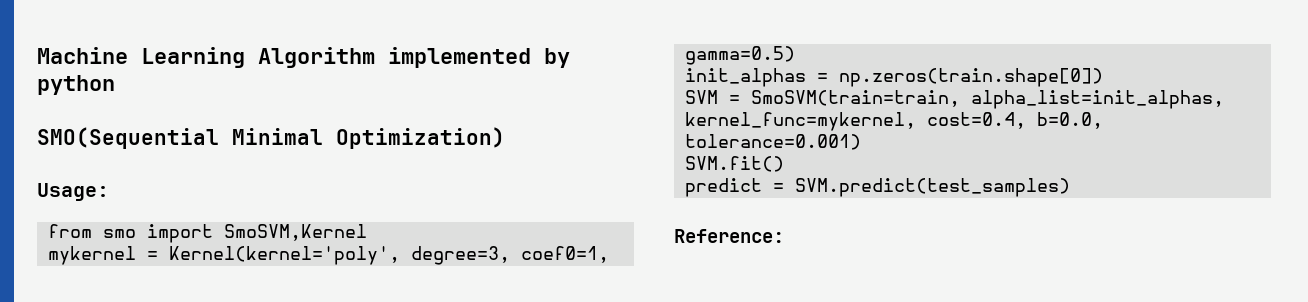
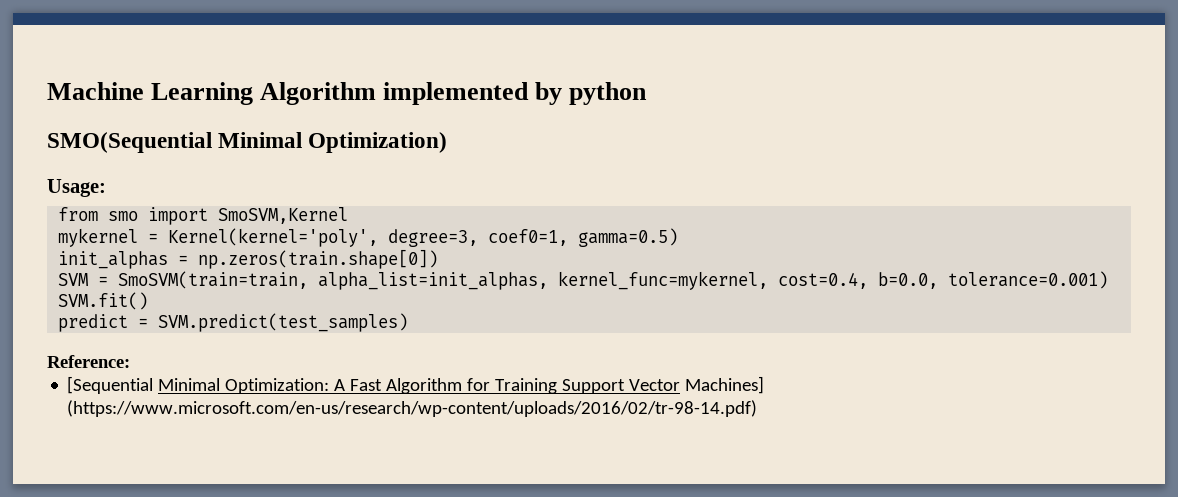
+ [Sequential Minimal Optimization: A Fast Algorithm for Training Support Vector Machines] (https://www.microsoft.com/en-us/research/wp-content/uploads/2016/02/tr-98-14.pdf)

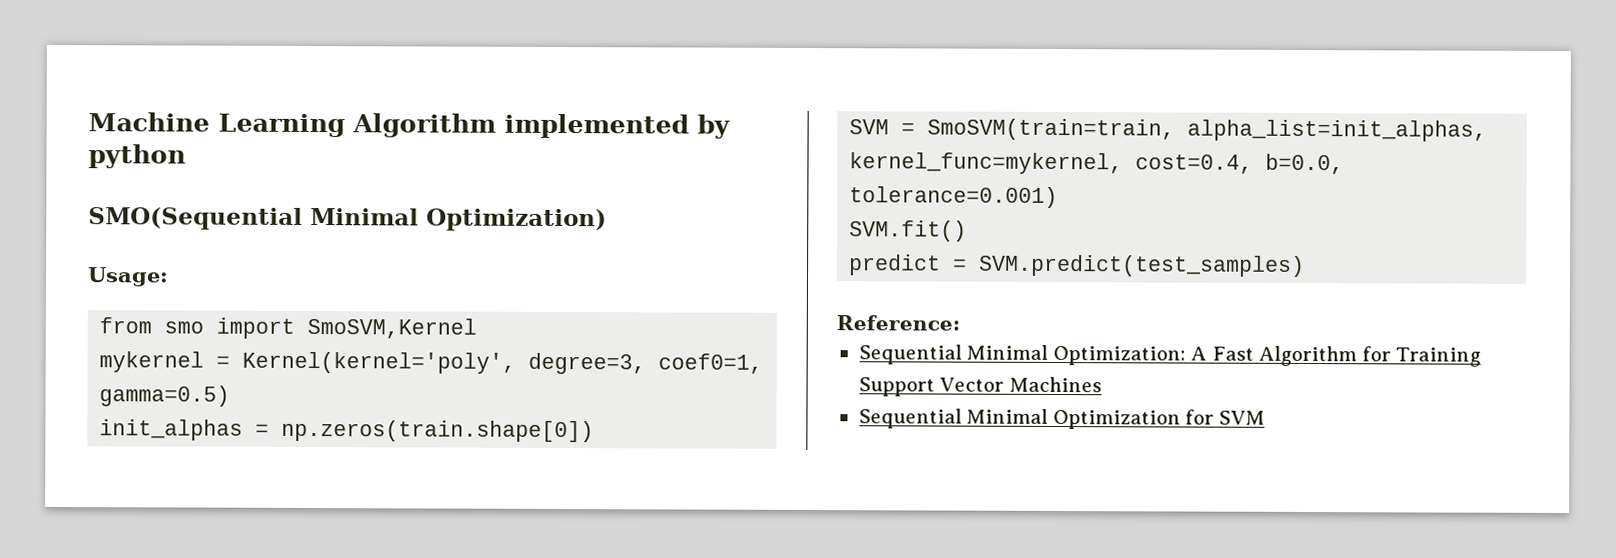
- [Sequential Minimal Optimization: A Fast Algorithm for Training Support Vector Machines] (https://www.microsoft.com/en-us/research/wp-content/uploads/2016/02/tr-98-14.pdf)
+ Sequential Minimal Optimization: A Fast Algorithm for Training Support Vector Machines
+ Sequential Minimal Optimization for SVM

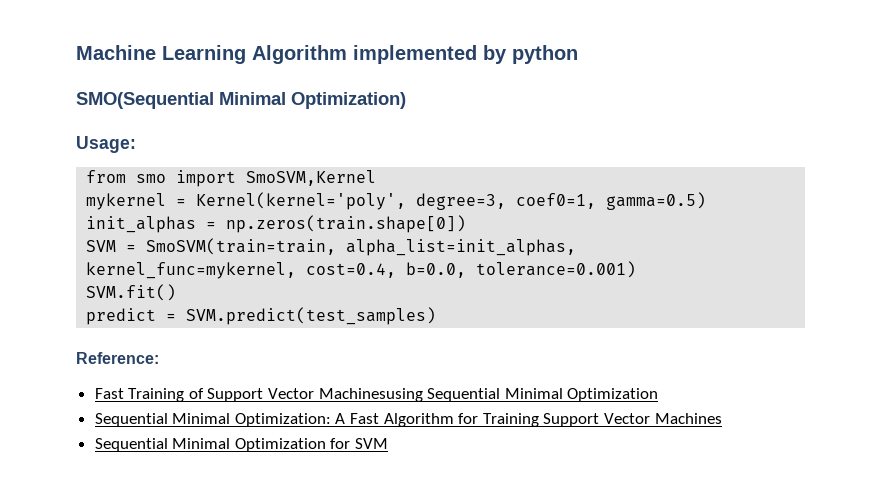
+ Fast Training of Support Vector Machinesusing Sequential Minimal Optimization

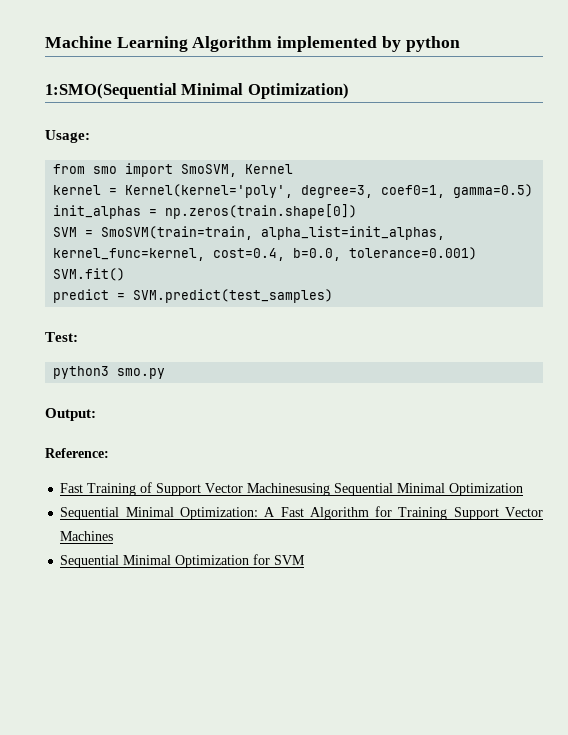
- SMO(Sequential Minimal Optimization)
+ 1:SMO(Sequential Minimal Optimization)
- from smo import SmoSVM,Kernel
- mykernel = Kernel(kernel='poly', degree=3, coef0=1, gamma=0.5)
+ from smo import SmoSVM, Kernel
+ kernel = Kernel(kernel='poly', degree=3, coef0=1, gamma=0.5)
- SVM = SmoSVM(train=train, alpha_list=init_alphas, kernel_func=mykernel, cost=0.4, b=0.0, tolerance=0.001)
+ SVM = SmoSVM(train=train, alpha_list=init_alphas, kernel_func=kernel, cost=0.4, b=0.0, tolerance=0.001)
+ Test:
+ python3 smo.py
+ Output:

